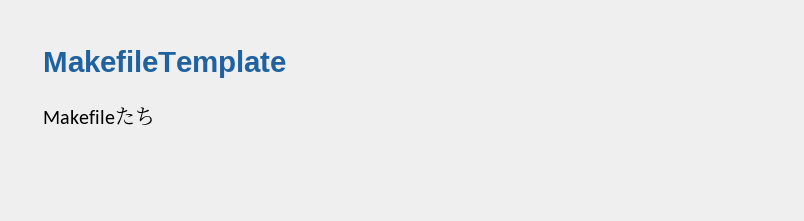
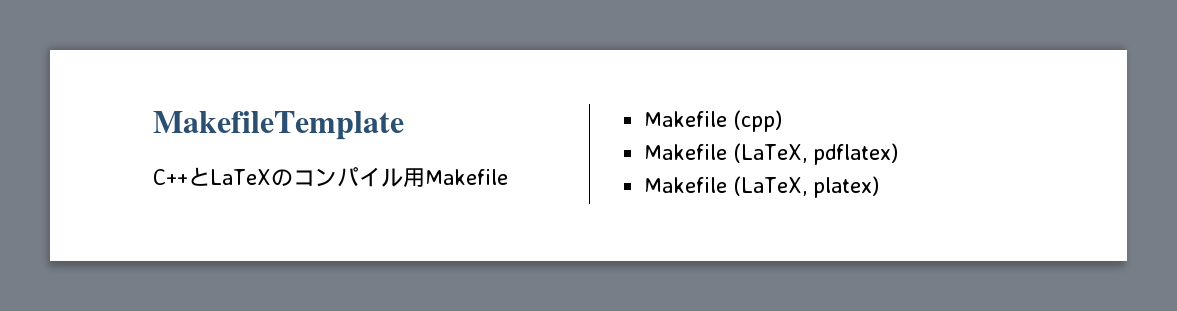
- Makefileたち
+ C++とLaTeXのコンパイル用Makefile
+ Makefile (cpp)
+ Makefile (LaTeX, pdflatex)
+ Makefile (LaTeX, platex)

